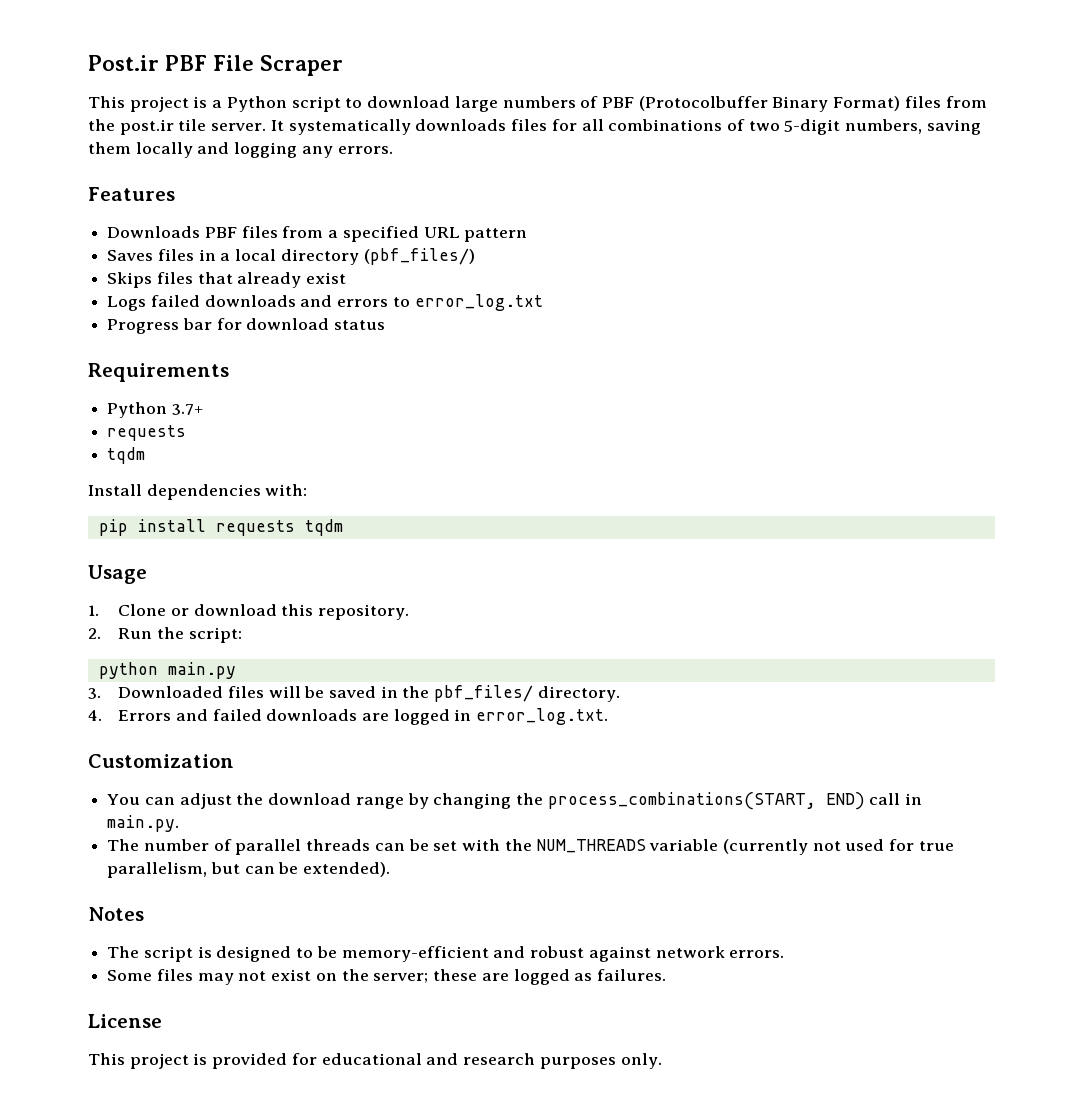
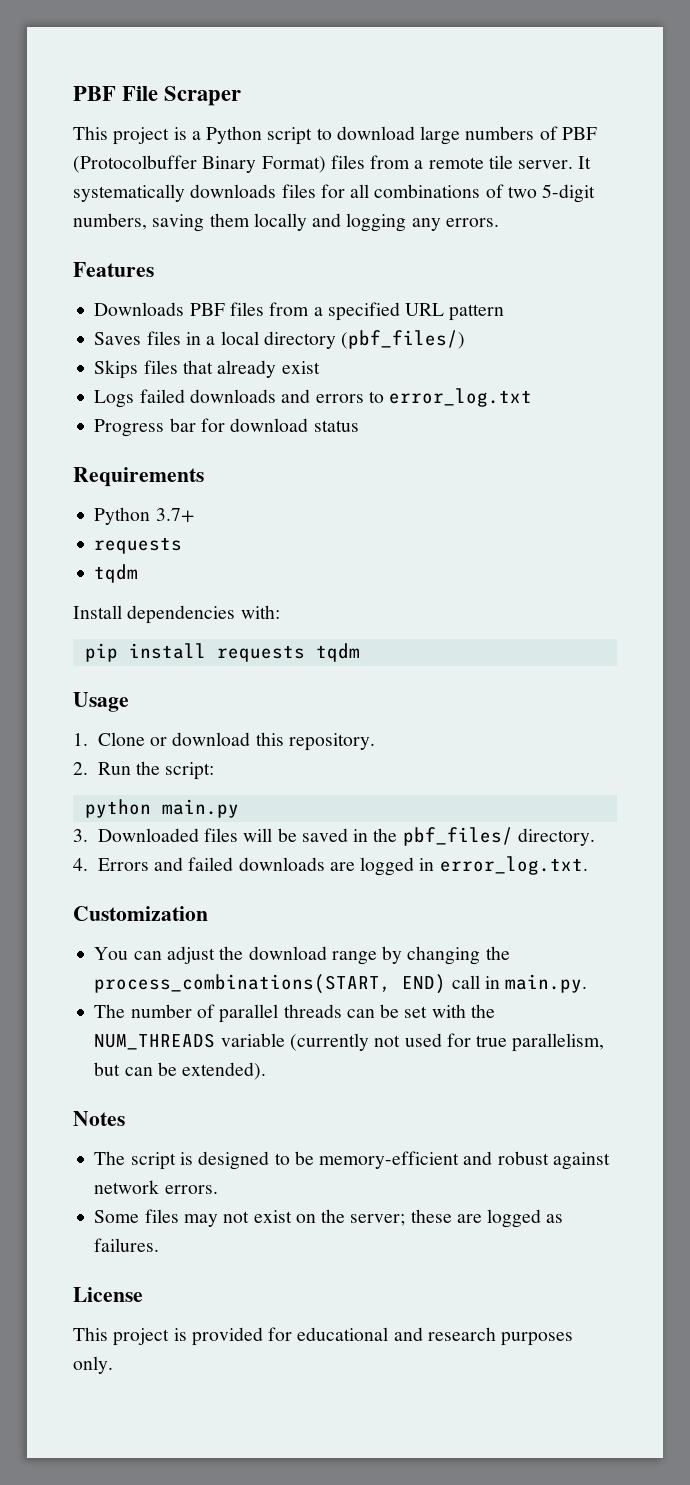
- Post.ir PBF File Scraper
+ PBF File Scraper
- This project is a Python script to download large numbers of PBF (Protocolbuffer Binary Format) files from the post.ir tile server.
+ This project is a Python script to download large numbers of PBF (Protocolbuffer Binary Format) files from a remote tile server.

